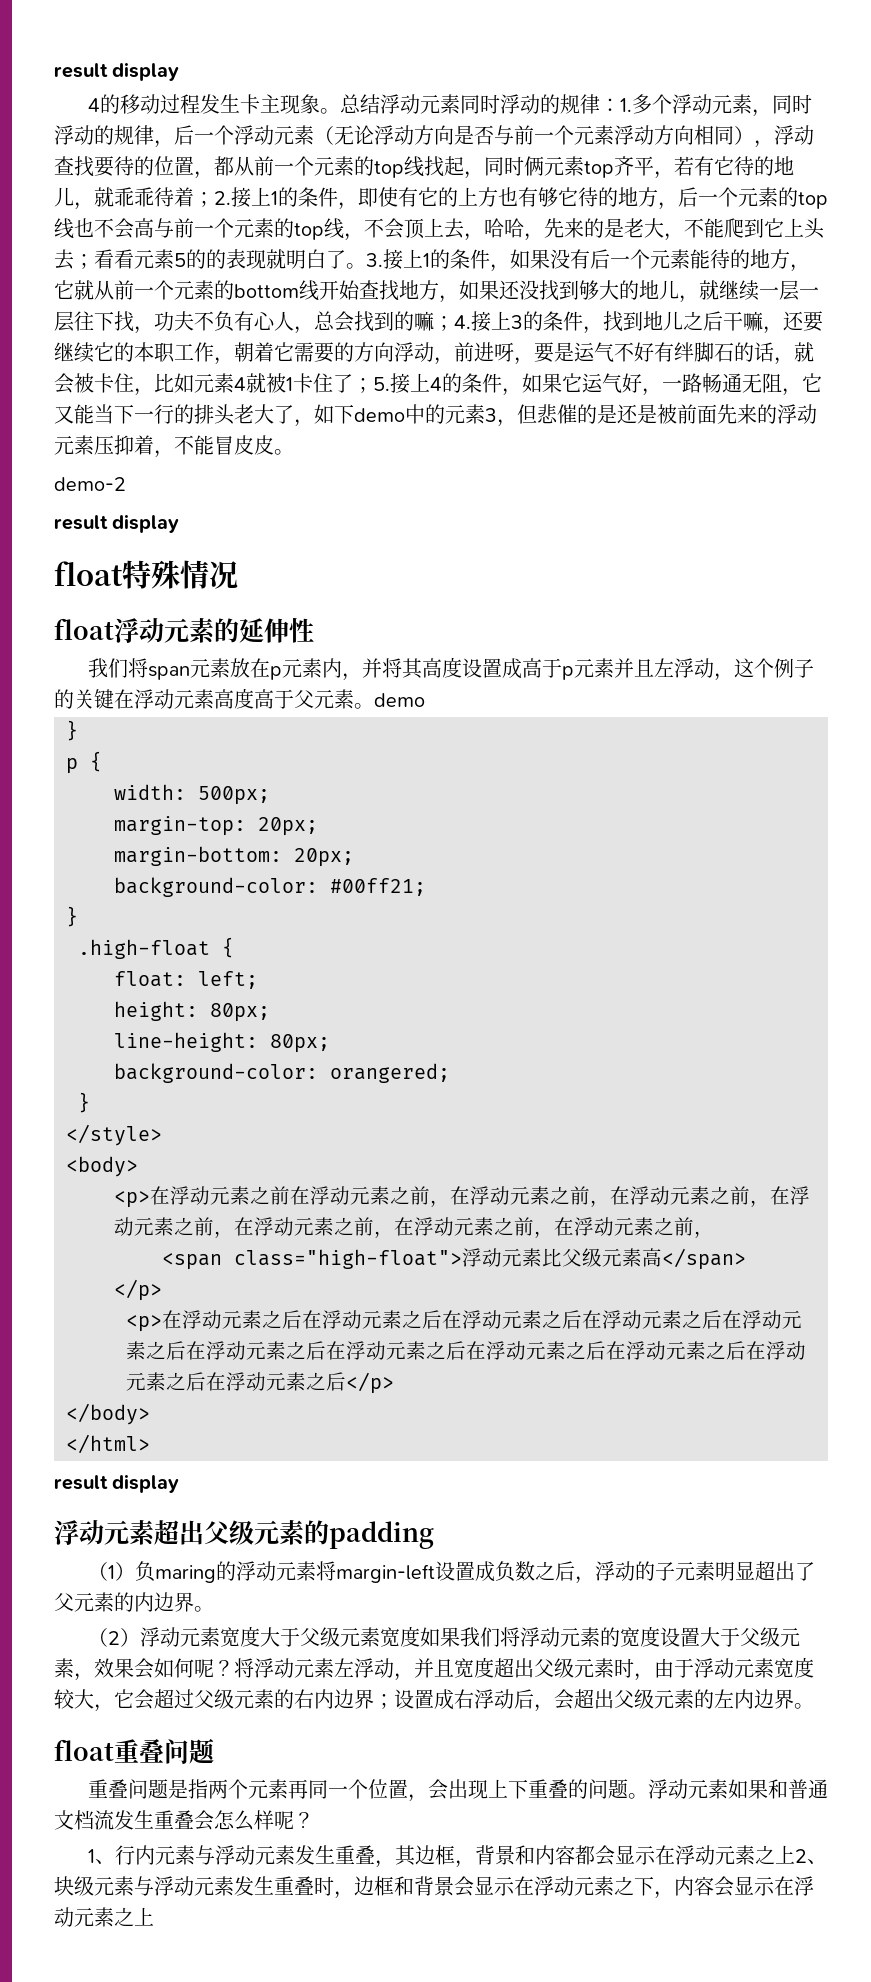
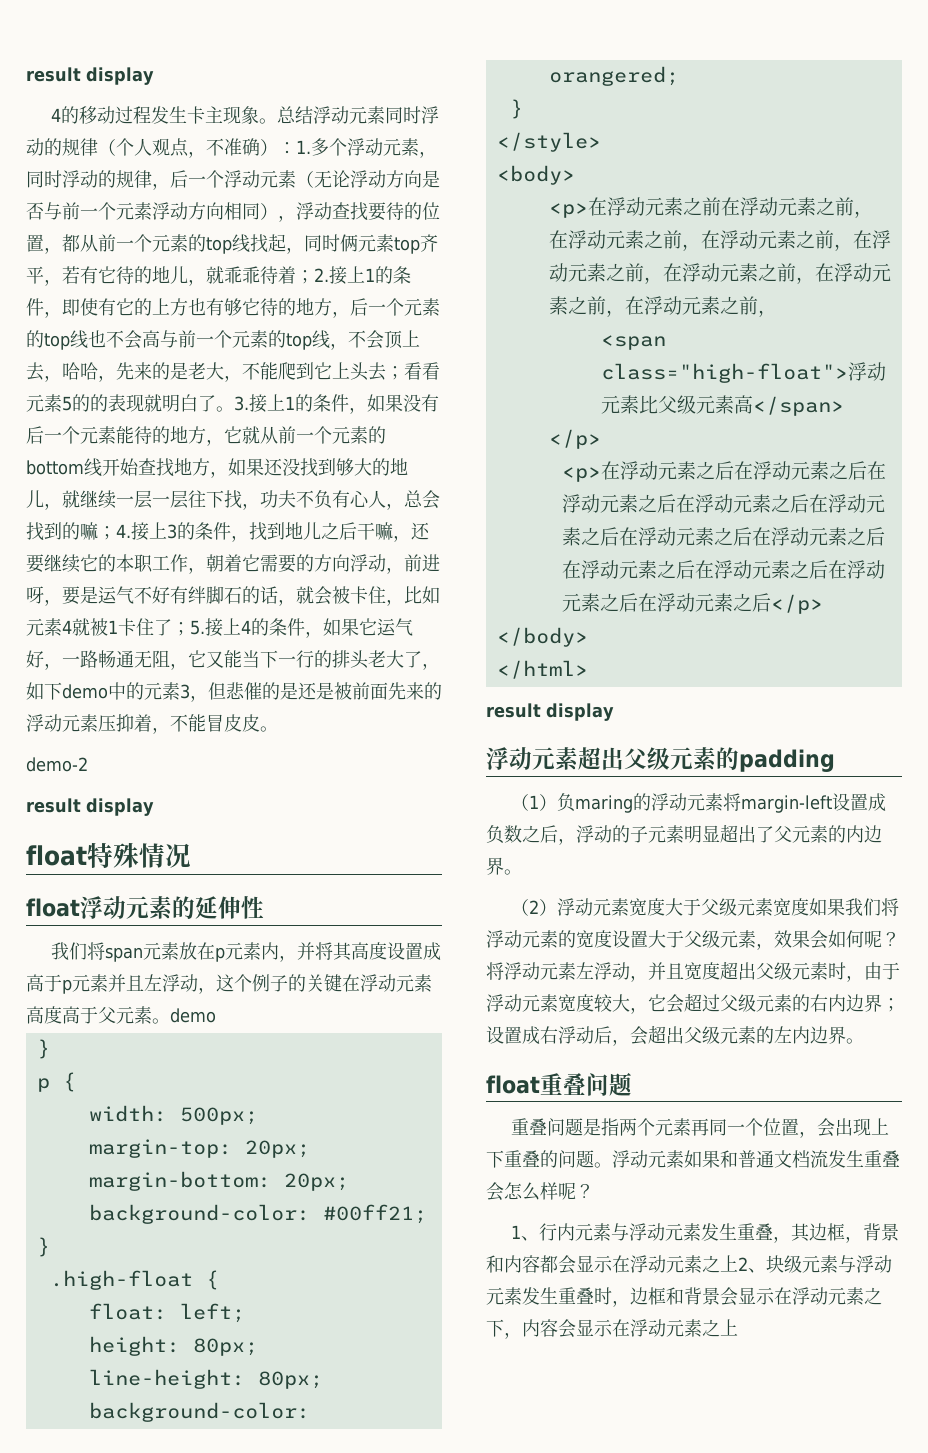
- 总结浮动元素同时浮动的规律：
+ 总结浮动元素同时浮动的规律（个人观点，不准确）：

